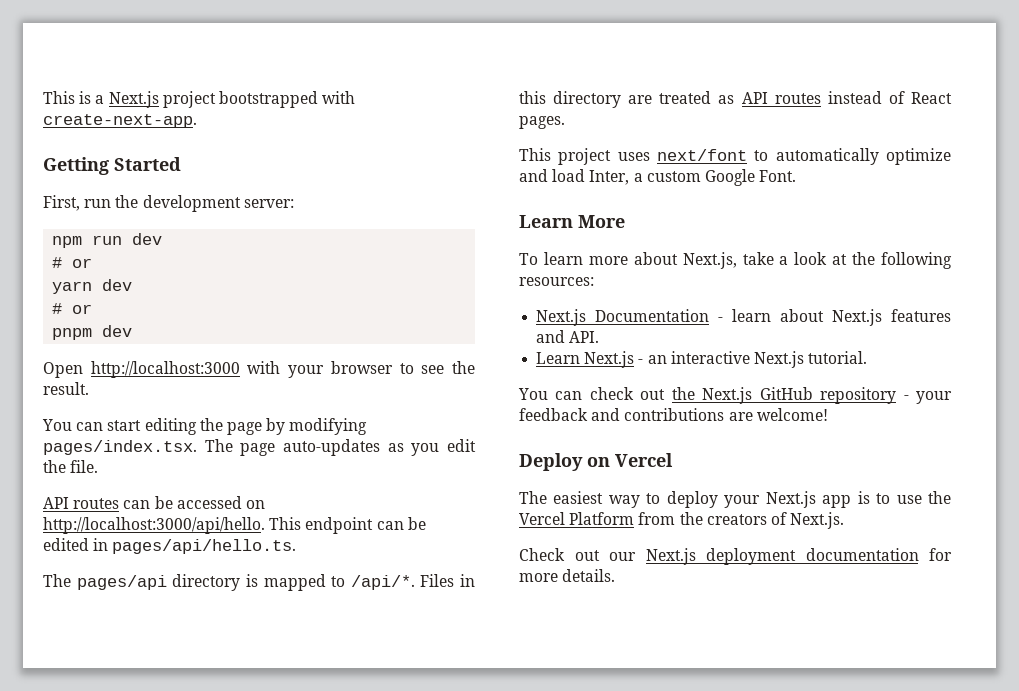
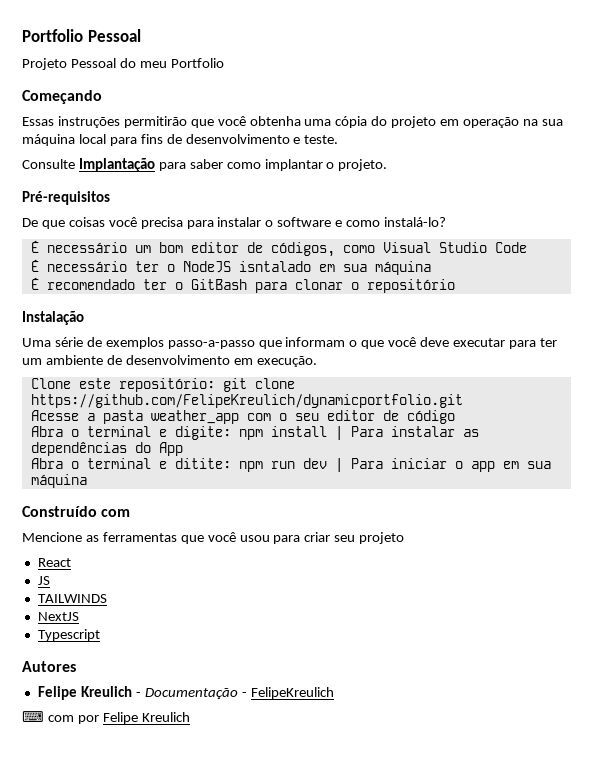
- This is a Next.js project bootstrapped with create-next-app.
- Getting Started
- First, run the development server:
- npm run dev
- # or
- yarn dev
- # or
- pnpm dev
- Open http://localhost:3000 with your browser to see the result.
- You can start editing the page by modifying pages/index.tsx. The page auto-updates as you edit the file.
- API routes can be accessed on http://localhost:3000/api/hello. This endpoint can be edited in pages/api/hello.ts.
- The pages/api directory is mapped to /api/*. Files in this directory are treated as API routes instead of React pages.
- This project uses next/font to automatically optimize and load Inter, a custom Google Font.
- Learn More
- To learn more about Next.js, take a look at the following resources:
- Next.js Documentation - learn about Next.js features and API.
- Learn Next.js - an interactive Next.js tutorial.
- You can check out the Next.js GitHub repository - your feedback and contributions are welcome!
- Deploy on Vercel
- The easiest way to deploy your Next.js app is to use the Vercel Platform from the creators of Next.js.
- Check out our Next.js deployment documentation for more details.
+ Portfolio Pessoal
+ Projeto Pessoal do meu Portfolio
+ Começando
+ Essas instruções permitirão que você obtenha uma cópia do projeto em operação na sua máquina local para fins de desenvolvimento e teste.
+ Consulte Implantação para saber como implantar o projeto.
+ Pré-requisitos
+ De que coisas você precisa para instalar o software e como instalá-lo?
+ É necessário um bom editor de códigos, como Visual Studio Code
+ É necessário ter o NodeJS isntalado em sua máquina
+ É recomendado ter o GitBash para clonar o repositório
+ Instalação
+ Uma série de exemplos passo-a-passo que informam o que você deve executar para ter um ambiente de desenvolvimento em execução.
+ Clone este repositório: git clone https://github.com/FelipeKreulich/dynamicportfolio.git
+ Acesse a pasta weather_app com o seu editor de código
+ Abra o terminal e digite: npm install | Para instalar as dependências do App
+ Abra o terminal e ditite: npm run dev | Para iniciar o app em sua máquina
+ Construído com
+ Mencione as ferramentas que você usou para criar seu projeto
+ React
+ JS
+ TAILWINDS
+ NextJS
+ Typescript
+ Autores
+ Felipe Kreulich - Documentação - FelipeKreulich
+ ⌨ com por Felipe Kreulich

